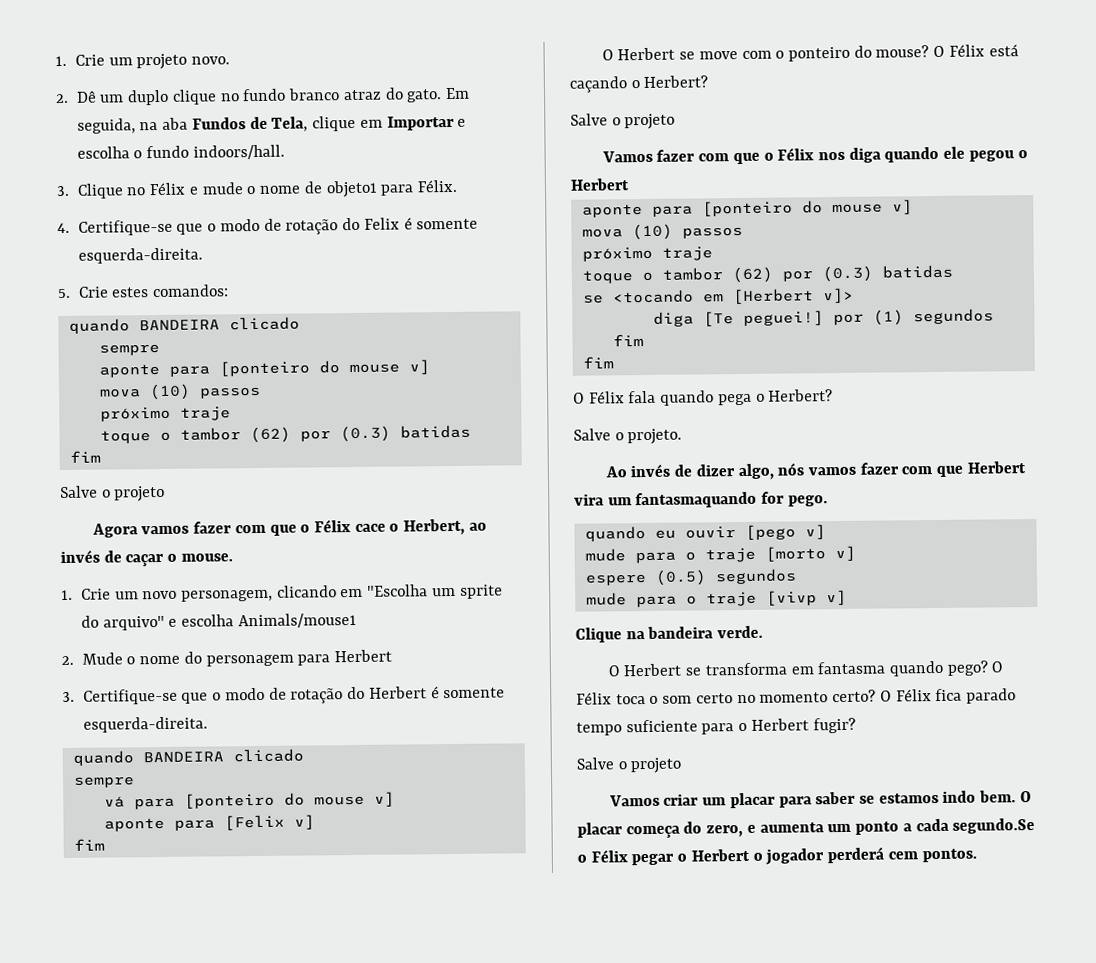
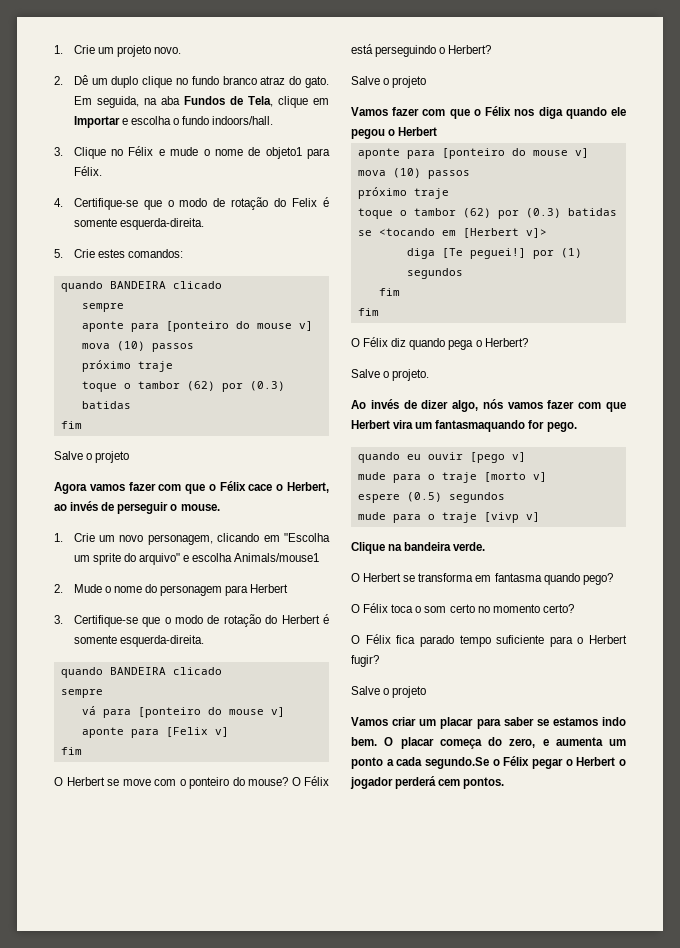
- Agora vamos fazer com que o Félix cace o Herbert, ao invés de caçar o mouse.
+ Agora vamos fazer com que o Félix cace o Herbert, ao invés de perseguir o mouse.
- O Félix está caçando o Herbert?
+ O Félix está perseguindo o Herbert?
- O Félix fala quando pega o Herbert?
+ O Félix diz quando pega o Herbert?
- O Herbert se transforma em fantasma quando pego? O Félix toca o som certo no momento certo? O Félix fica parado tempo suficiente para o Herbert fugir?
+ O Herbert se transforma em fantasma quando pego?
+ O Félix toca o som certo no momento certo?
+ O Félix fica parado tempo suficiente para o Herbert fugir?

